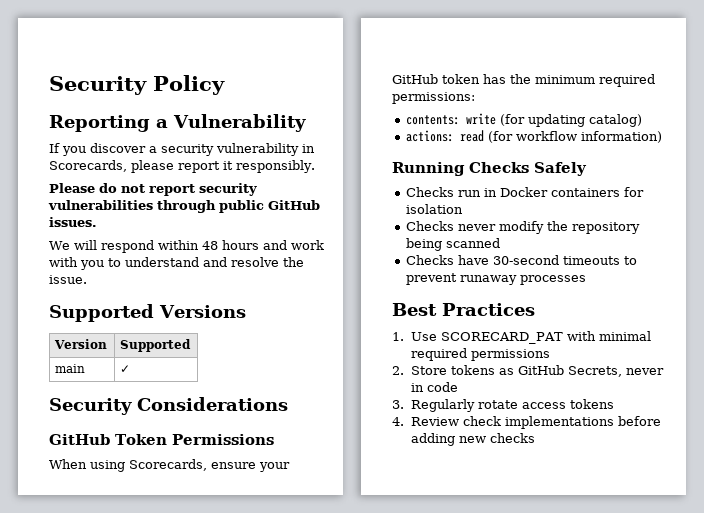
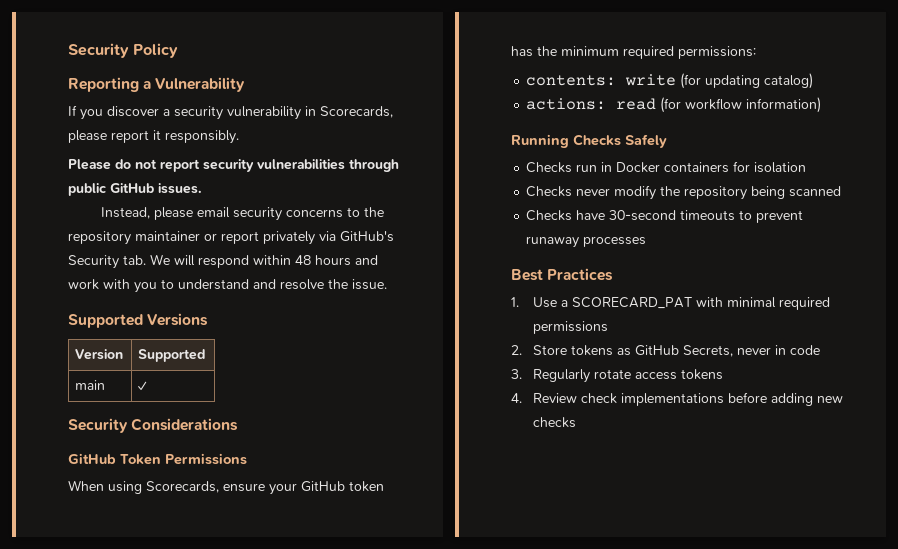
- We will respond within 48 hours and work with you to understand and resolve the issue.
+ Instead, please email security concerns to the repository maintainer or report privately via GitHub's Security tab. We will respond within 48 hours and work with you to understand and resolve the issue.
- 1. Use SCORECARD_PAT with minimal required permissions
+ 1. Use a SCORECARD_PAT with minimal required permissions

